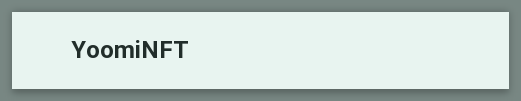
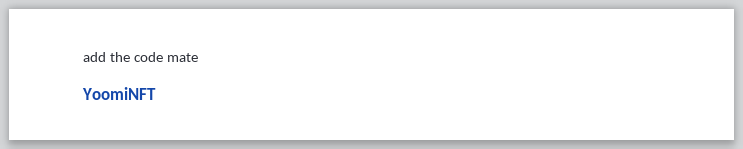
+ add the code mate

